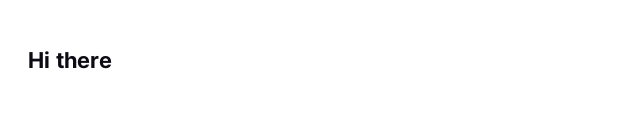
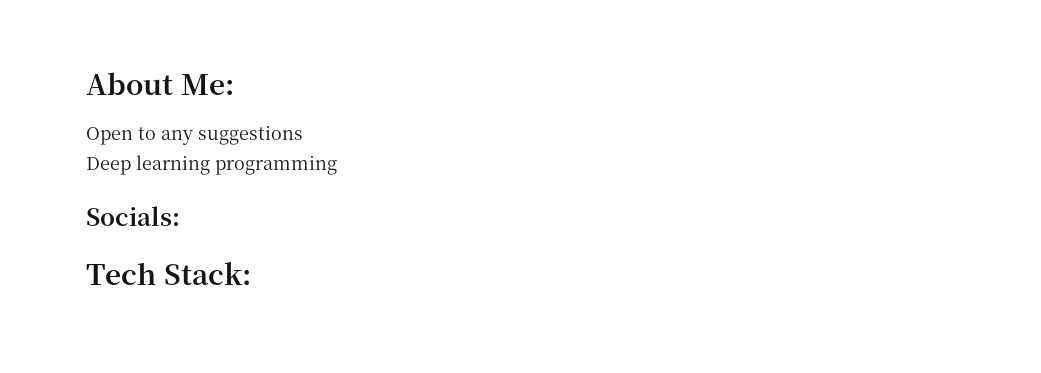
- Hi there
+ About Me:
+ Open to any suggestions
+ Deep learning programming
+ Socials:
+ Tech Stack:

